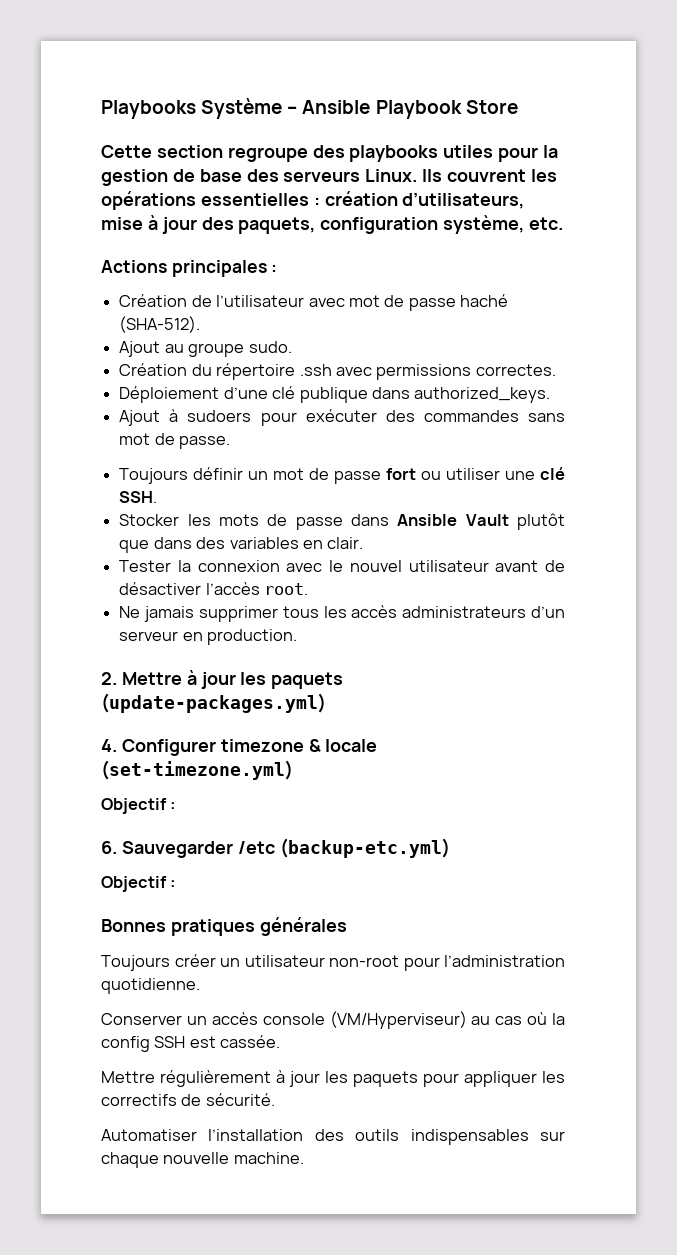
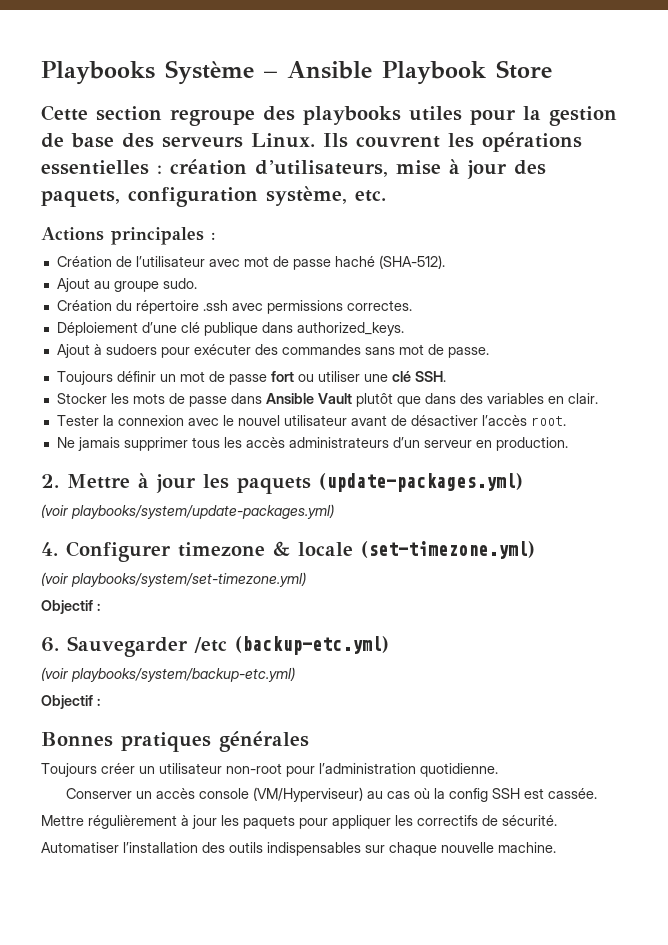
+ (voir playbooks/system/update-packages.yml)
+ (voir playbooks/system/set-timezone.yml)
+ (voir playbooks/system/backup-etc.yml)

